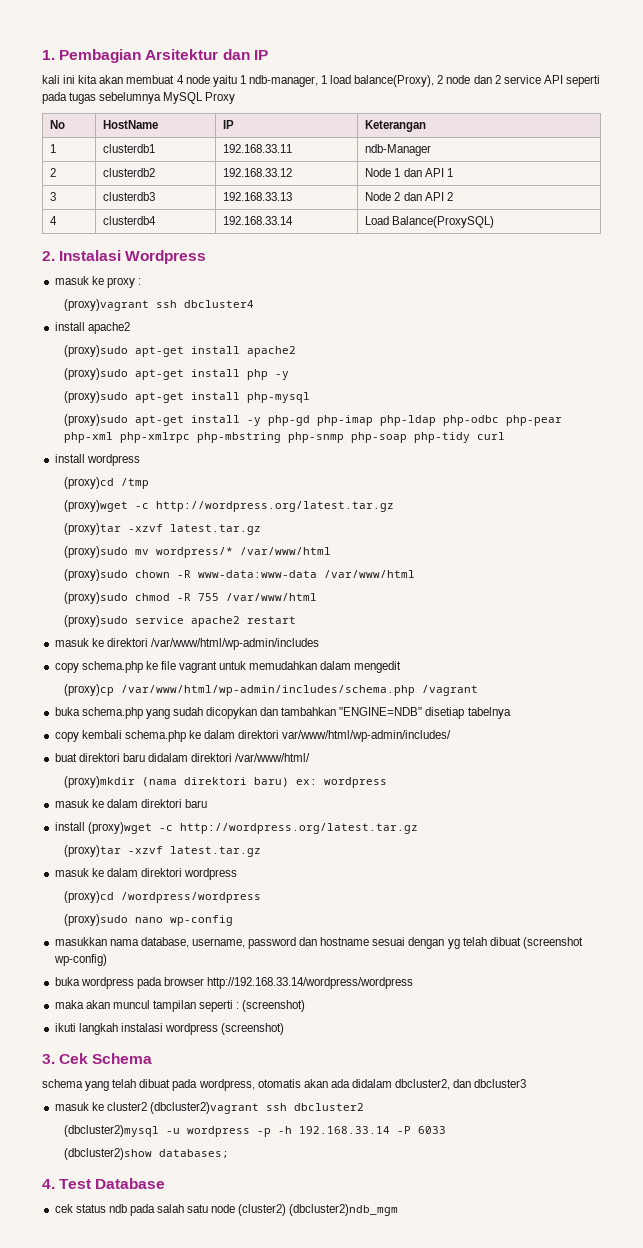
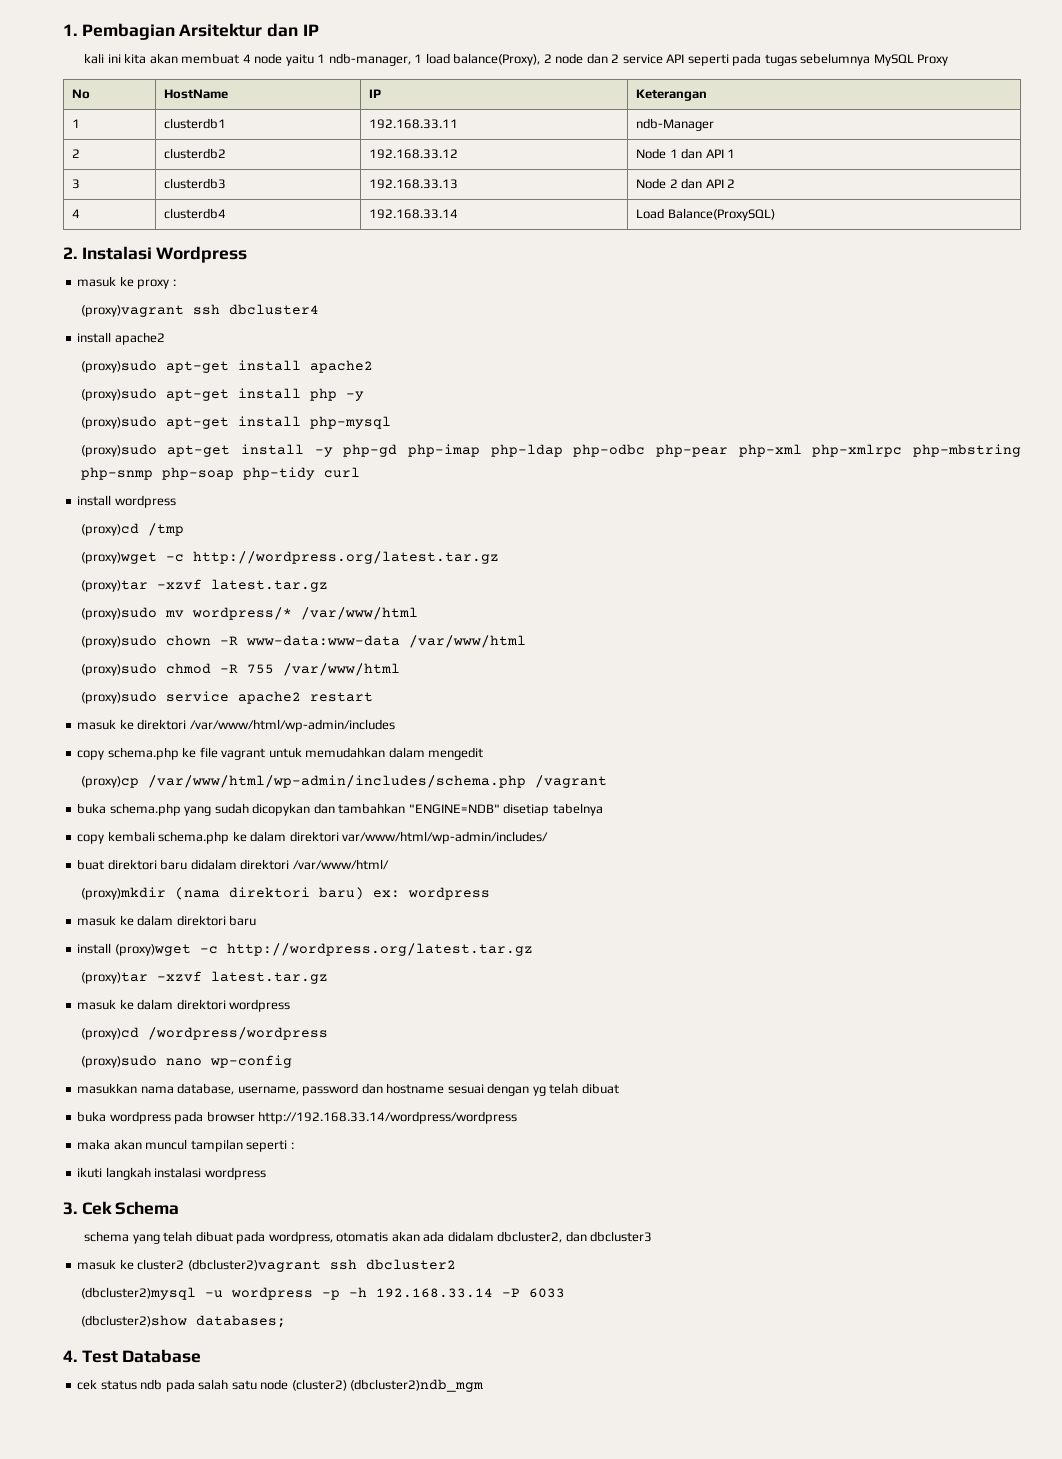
- masukkan nama database, username, password dan hostname sesuai dengan yg telah dibuat (screenshot wp-config)
+ masukkan nama database, username, password dan hostname sesuai dengan yg telah dibuat
- maka akan muncul tampilan seperti : (screenshot)
+ maka akan muncul tampilan seperti :
- ikuti langkah instalasi wordpress (screenshot)
+ ikuti langkah instalasi wordpress

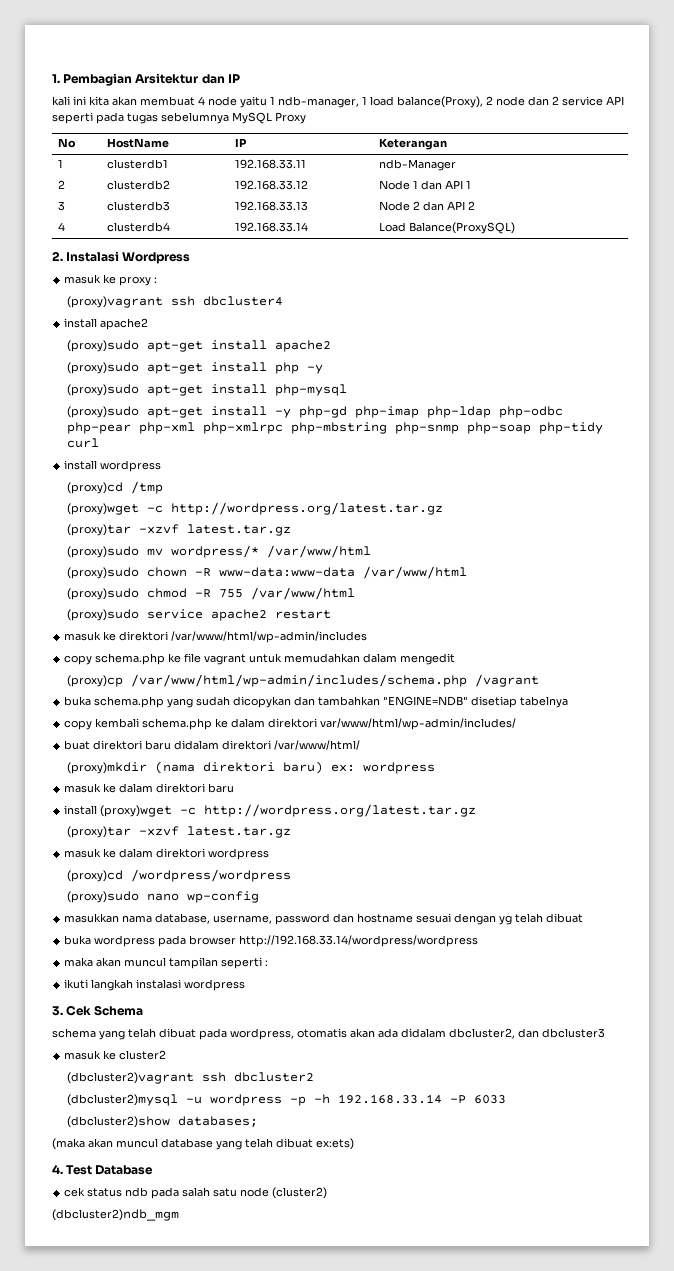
- masuk ke cluster2 (dbcluster2)vagrant ssh dbcluster2
+ masuk ke cluster2
+ (dbcluster2)vagrant ssh dbcluster2
+ (maka akan muncul database yang telah dibuat ex:ets)
- cek status ndb pada salah satu node (cluster2) (dbcluster2)ndb_mgm
+ cek status ndb pada salah satu node (cluster2)
+ (dbcluster2)ndb_mgm

